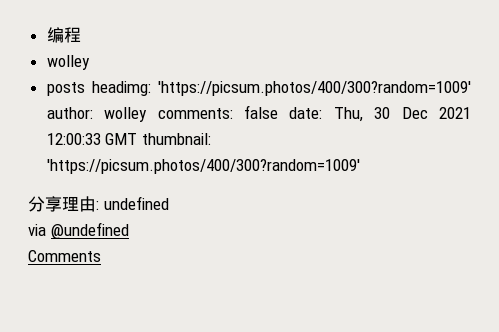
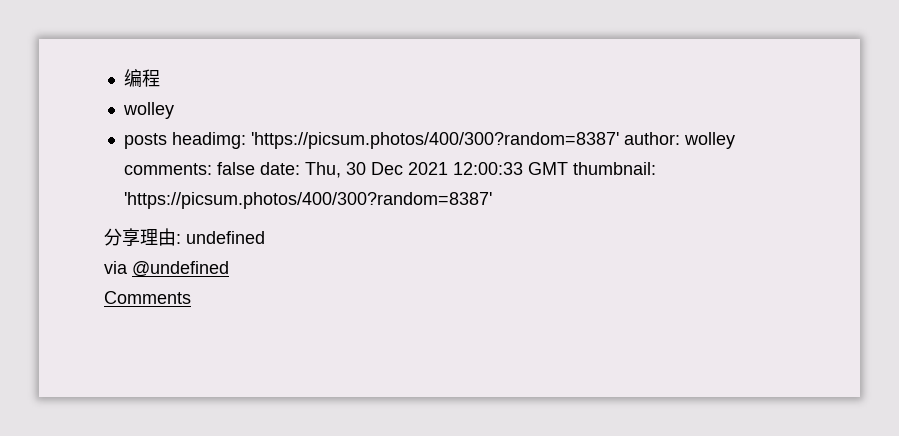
- posts headimg: 'https://picsum.photos/400/300?random=1009' author: wolley comments: false date: Thu, 30 Dec 2021 12:00:33 GMT thumbnail: 'https://picsum.photos/400/300?random=1009'
+ posts headimg: 'https://picsum.photos/400/300?random=8387' author: wolley comments: false date: Thu, 30 Dec 2021 12:00:33 GMT thumbnail: 'https://picsum.photos/400/300?random=8387'

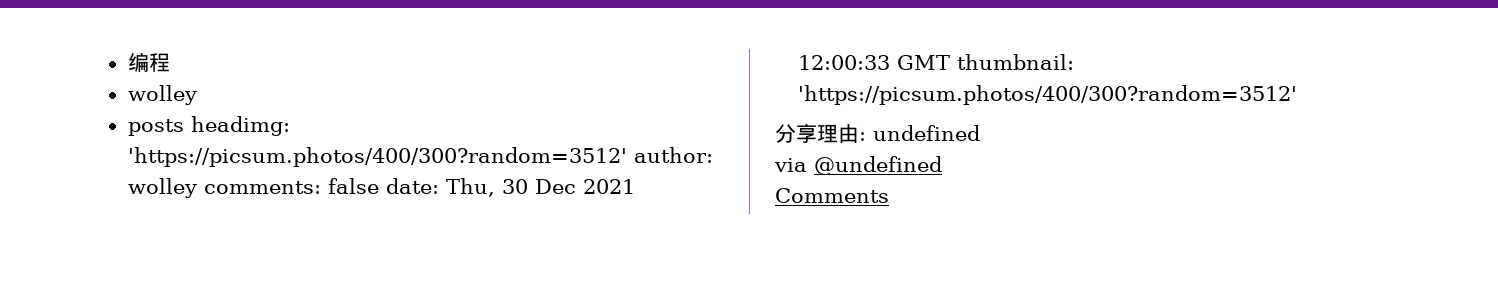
- posts headimg: 'https://picsum.photos/400/300?random=8387' author: wolley comments: false date: Thu, 30 Dec 2021 12:00:33 GMT thumbnail: 'https://picsum.photos/400/300?random=8387'
+ posts headimg: 'https://picsum.photos/400/300?random=3512' author: wolley comments: false date: Thu, 30 Dec 2021 12:00:33 GMT thumbnail: 'https://picsum.photos/400/300?random=3512'

